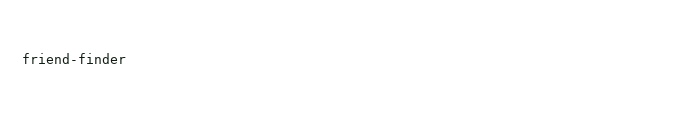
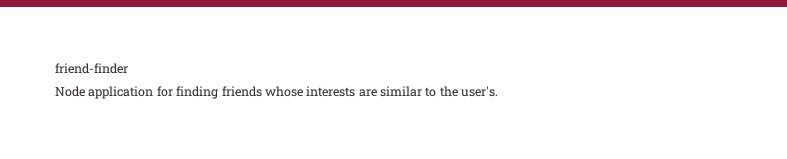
+ Node application for finding friends whose interests are similar to the user's.

